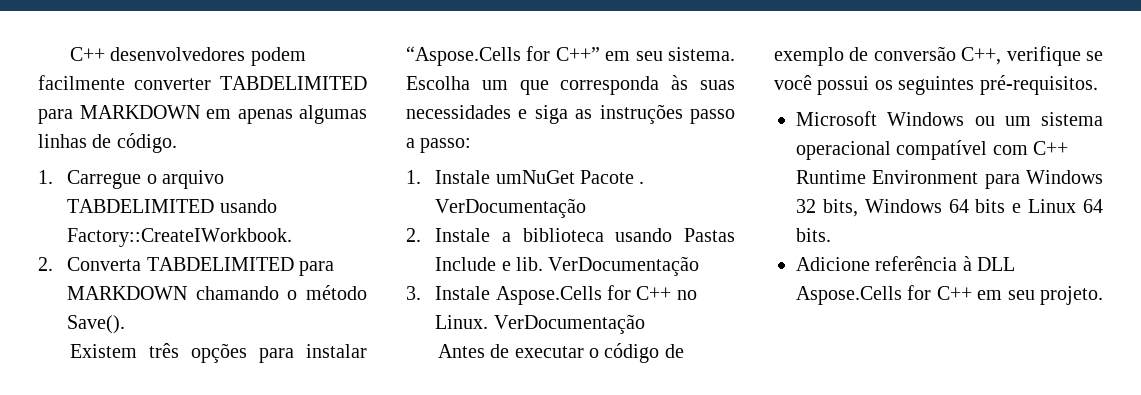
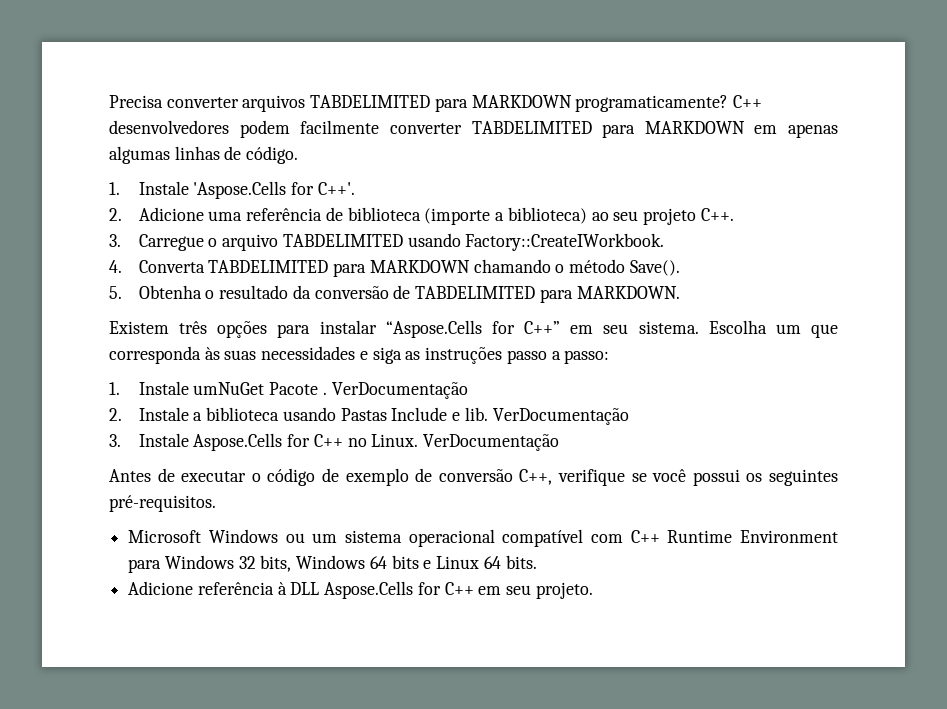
+ Precisa converter arquivos TABDELIMITED para MARKDOWN programaticamente?
- 1. Carregue o arquivo TABDELIMITED usando Factory::CreateIWorkbook.
+ 1. Instale 'Aspose.Cells for C++'.
+ 2. Adicione uma referência de biblioteca (importe a biblioteca) ao seu projeto C++.
+ 3. Carregue o arquivo TABDELIMITED usando Factory::CreateIWorkbook.
- 2. Converta TABDELIMITED para MARKDOWN chamando o método Save().
+ 4. Converta TABDELIMITED para MARKDOWN chamando o método Save().
+ 5. Obtenha o resultado da conversão de TABDELIMITED para MARKDOWN.

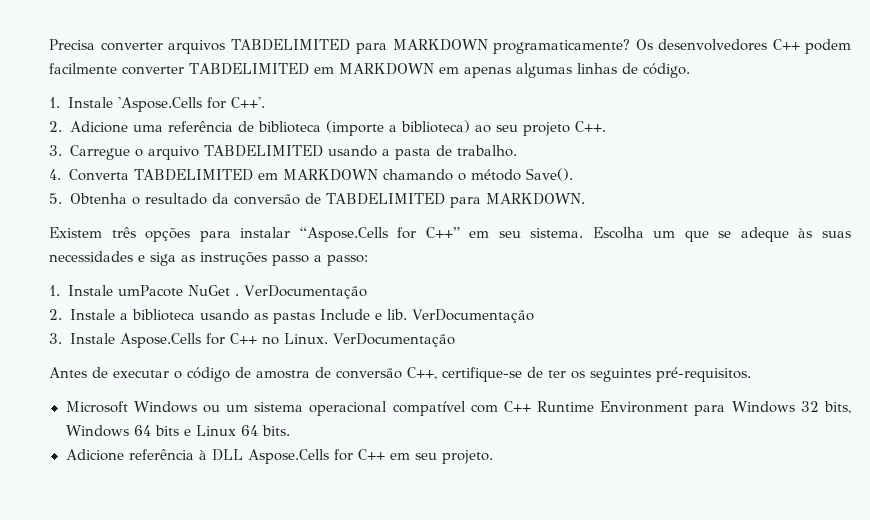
- C++ desenvolvedores podem facilmente converter TABDELIMITED para MARKDOWN em apenas algumas linhas de código.
+ Os desenvolvedores C++ podem facilmente converter TABDELIMITED em MARKDOWN em apenas algumas linhas de código.
- 3. Carregue o arquivo TABDELIMITED usando Factory::CreateIWorkbook.
+ 3. Carregue o arquivo TABDELIMITED usando a pasta de trabalho.
- 4. Converta TABDELIMITED para MARKDOWN chamando o método Save().
+ 4. Converta TABDELIMITED em MARKDOWN chamando o método Save().
- Escolha um que corresponda às suas necessidades e siga as instruções passo a passo:
+ Escolha um que se adeque às suas necessidades e siga as instruções passo a passo:
- 1. Instale umNuGet Pacote .
+ 1. Instale umPacote NuGet .
- 2. Instale a biblioteca usando Pastas Include e lib.
+ 2. Instale a biblioteca usando as pastas Include e lib.
- Antes de executar o código de exemplo de conversão C++, verifique se você possui os seguintes pré-requisitos.
+ Antes de executar o código de amostra de conversão C++, certifique-se de ter os seguintes pré-requisitos.

